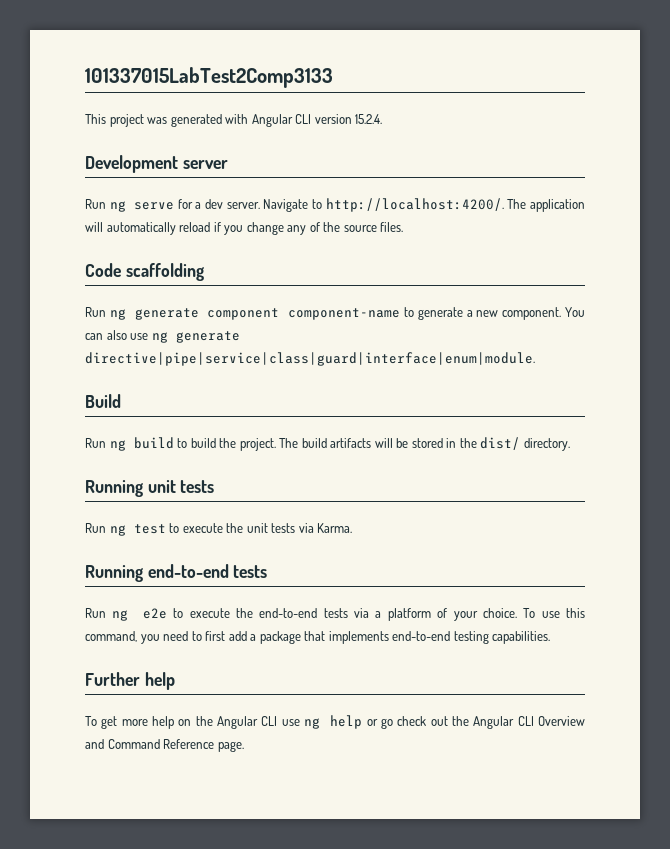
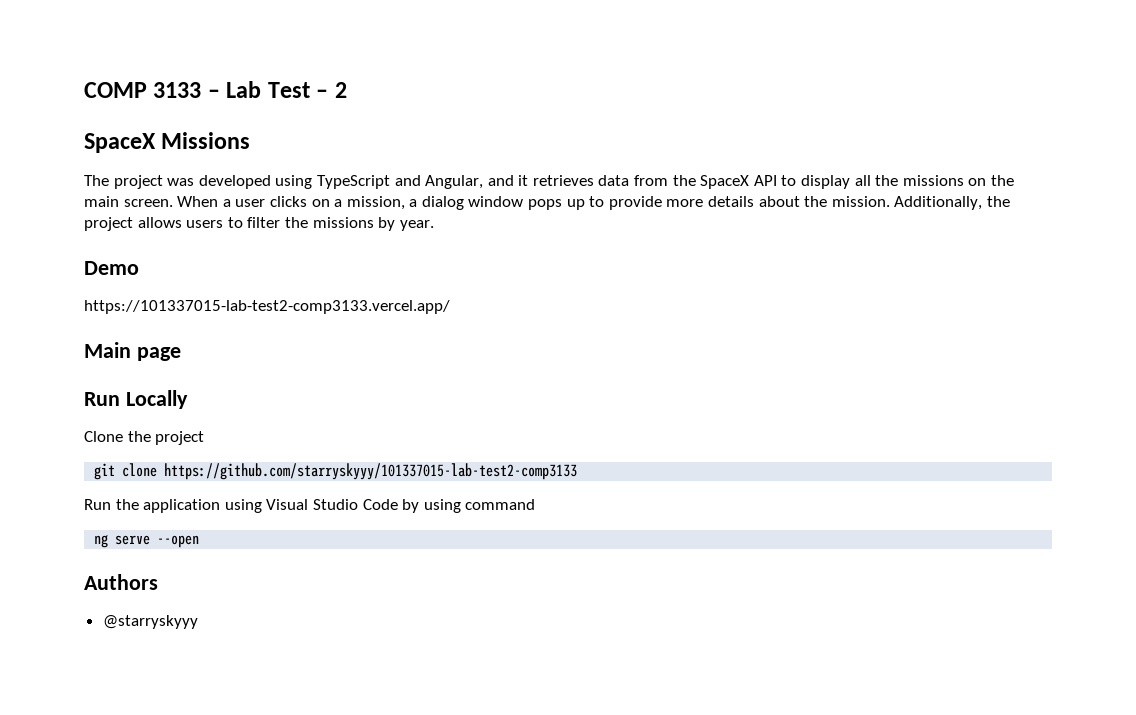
- 101337015LabTest2Comp3133
- This project was generated with Angular CLI version 15.2.4.
- Development server
- Run ng serve for a dev server. Navigate to http://localhost:4200/. The application will automatically reload if you change any of the source files.
- Code scaffolding
- Run ng generate component component-name to generate a new component. You can also use ng generate directive|pipe|service|class|guard|interface|enum|module.
- Build
- Run ng build to build the project. The build artifacts will be stored in the dist/ directory.
- Running unit tests
- Run ng test to execute the unit tests via Karma.
- Running end-to-end tests
- Run ng e2e to execute the end-to-end tests via a platform of your choice. To use this command, you need to first add a package that implements end-to-end testing capabilities.
- Further help
- To get more help on the Angular CLI use ng help or go check out the Angular CLI Overview and Command Reference page.
+ COMP 3133 – Lab Test – 2
+ SpaceX Missions
+ The project was developed using TypeScript and Angular, and it retrieves data from the SpaceX API to display all the missions on the main screen. When a user clicks on a mission, a dialog window pops up to provide more details about the mission. Additionally, the project allows users to filter the missions by year.
+ Demo
+ https://101337015-lab-test2-comp3133.vercel.app/
+ Main page
+ Run Locally
+ Clone the project
+ git clone https://github.com/starryskyyy/101337015-lab-test2-comp3133
+ Run the application using Visual Studio Code by using command
+ ng serve --open
+ Authors
+ @starryskyyy

